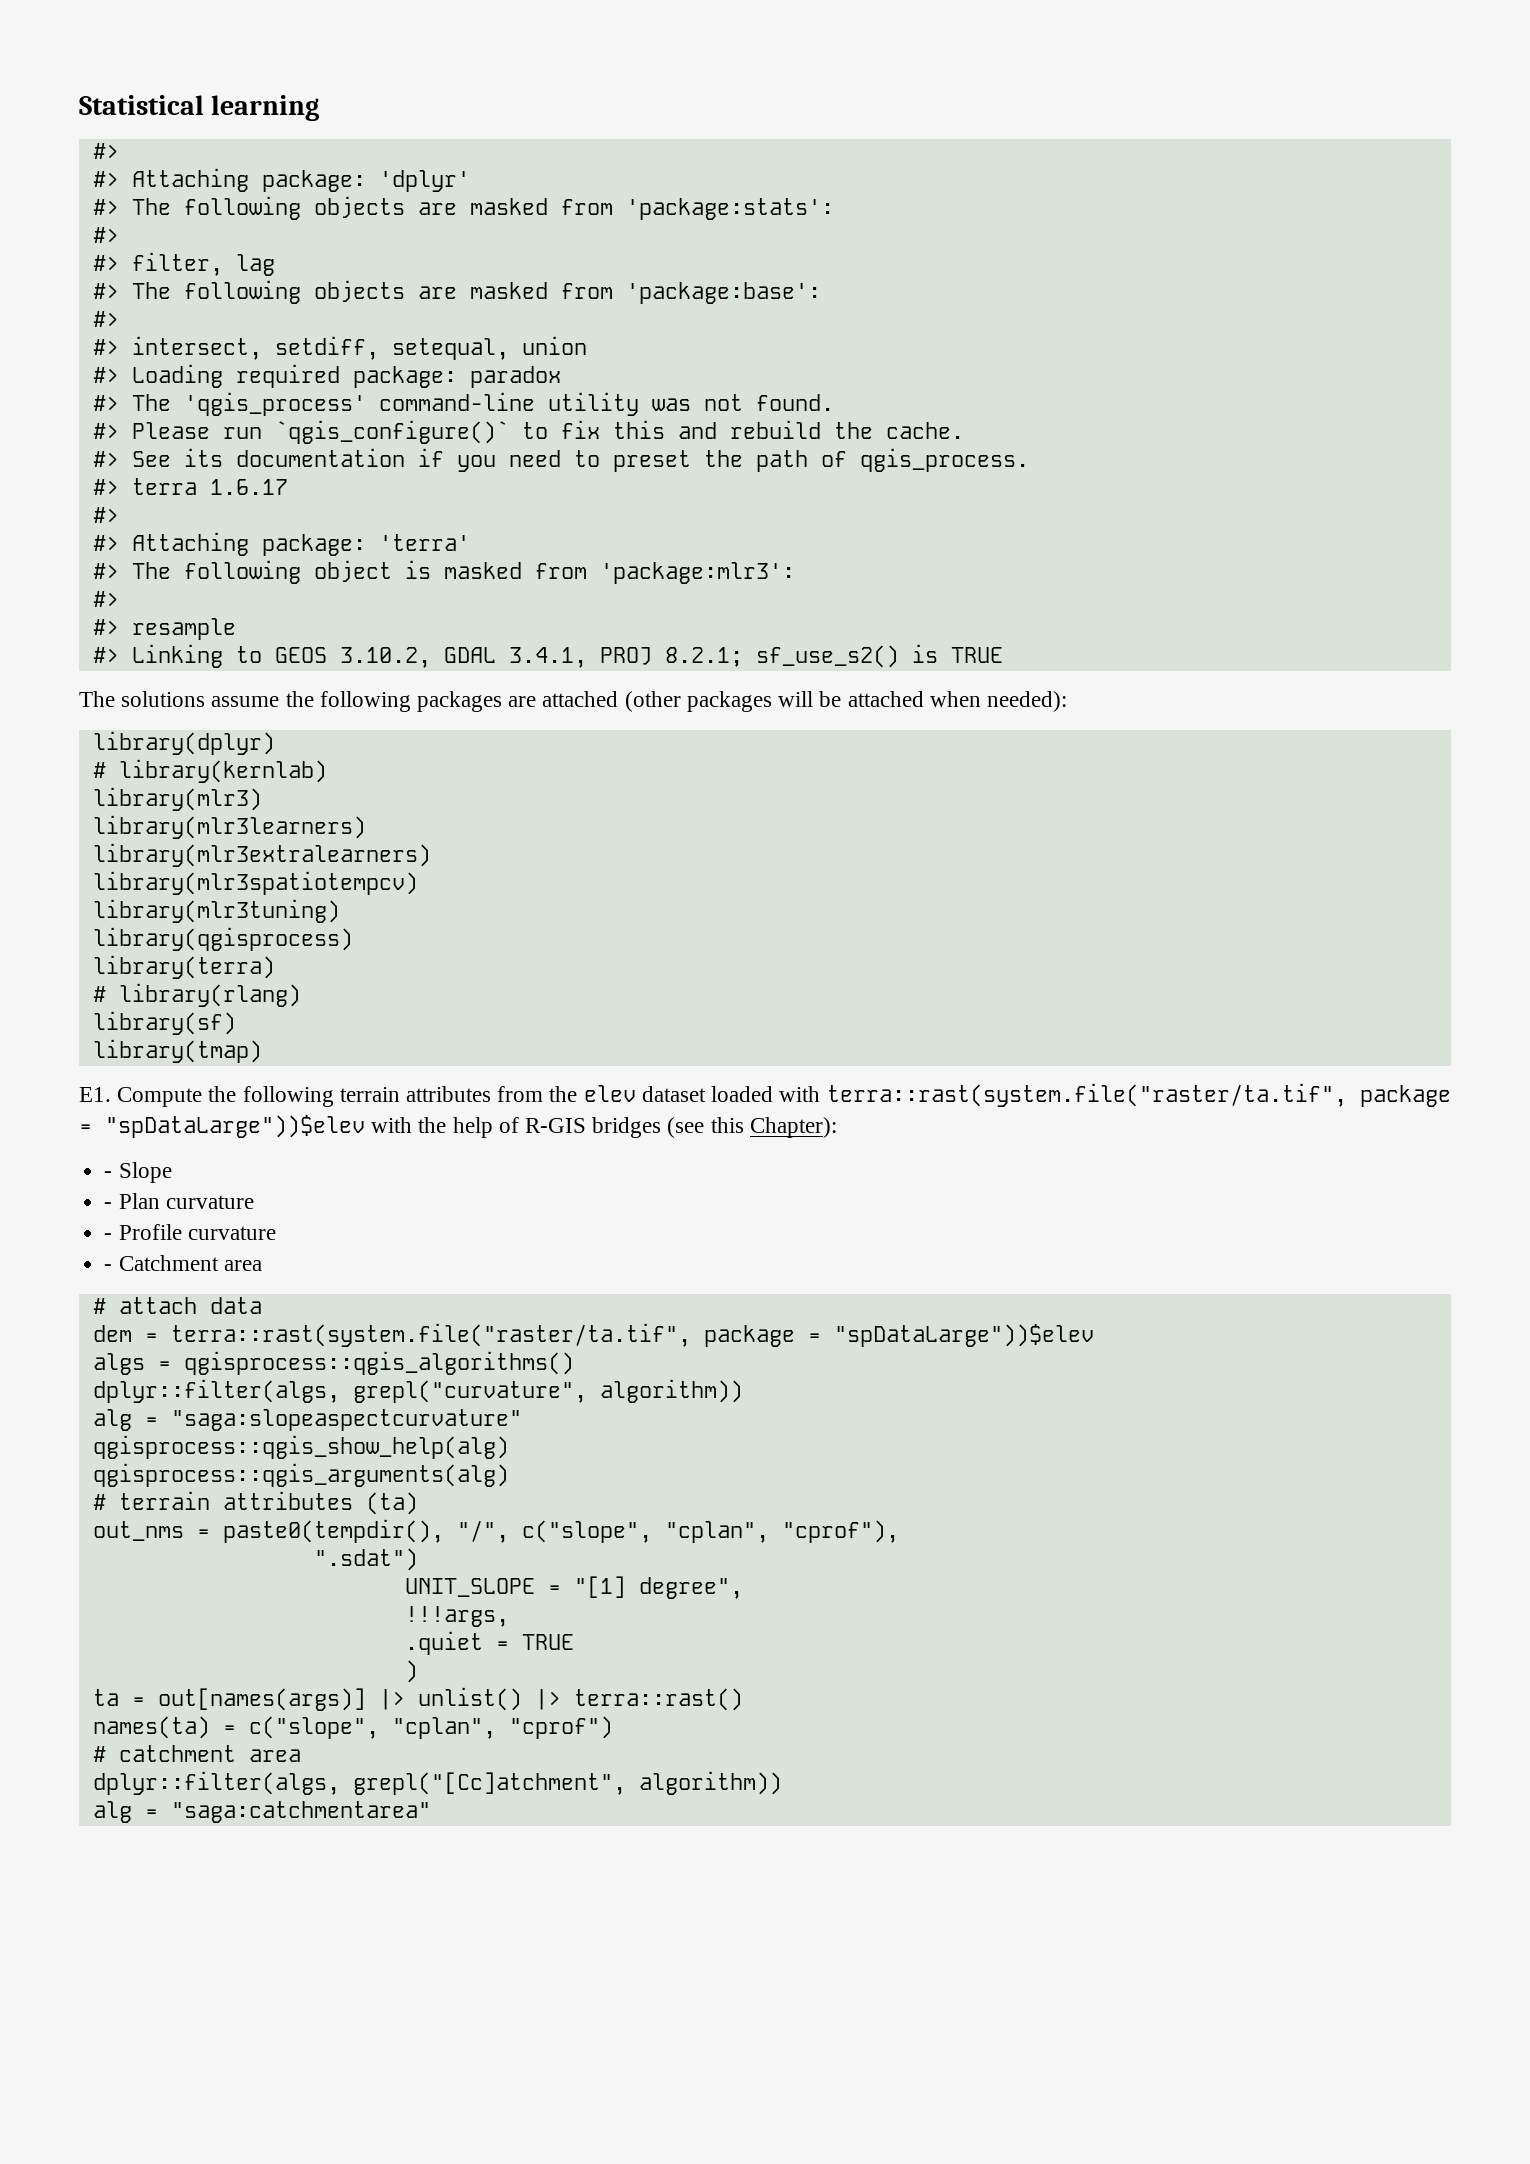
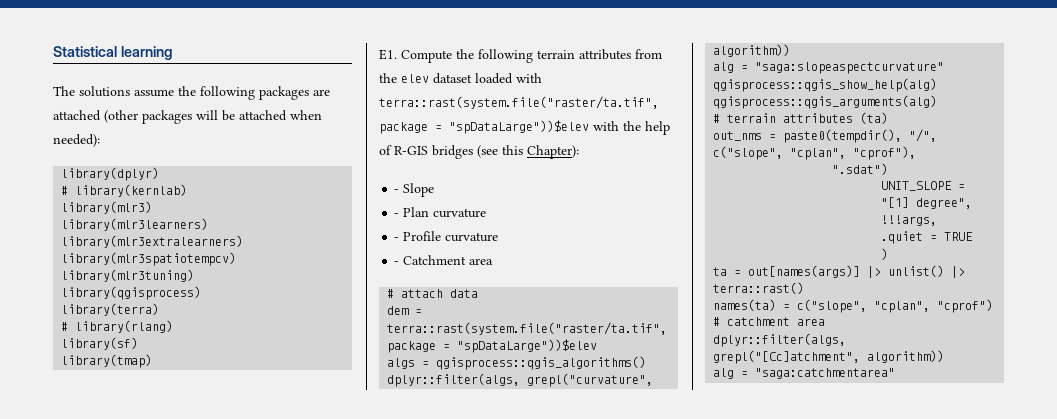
  Statistical learning
- #>
- #> Attaching package: 'dplyr'
- #> The following objects are masked from 'package:stats':
- #>
- #> filter, lag
- #> The following objects are masked from 'package:base':
- #>
- #> intersect, setdiff, setequal, union
- #> Loading required package: paradox
- #> The 'qgis_process' command-line utility was not found.
- #> Please run `qgis_configure()` to fix this and rebuild the cache.
- #> See its documentation if you need to preset the path of qgis_process.
- #> terra 1.6.17
- #>
- #> Attaching package: 'terra'
- #> The following object is masked from 'package:mlr3':
- #>
- #> resample
- #> Linking to GEOS 3.10.2, GDAL 3.4.1, PROJ 8.2.1; sf_use_s2() is TRUE

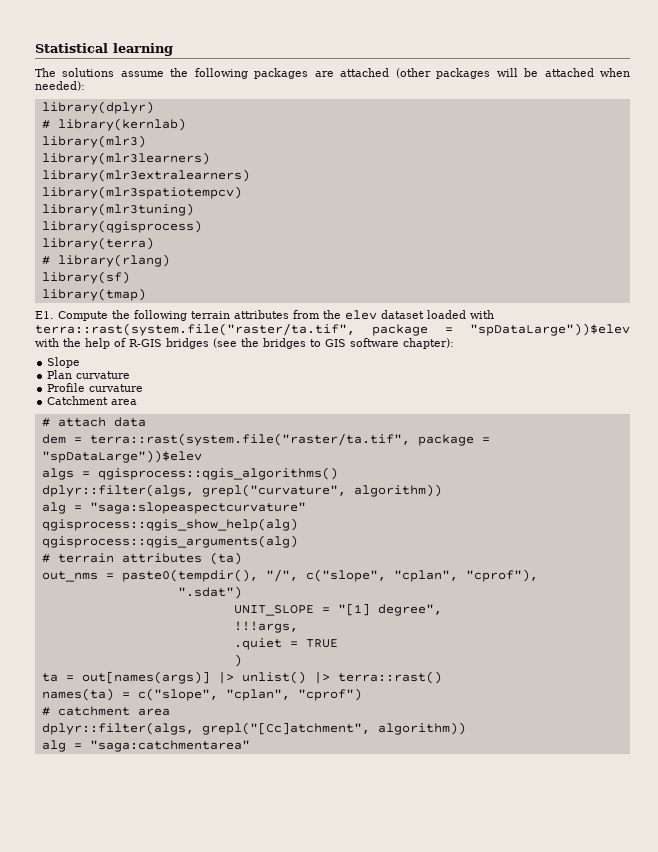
- E1. Compute the following terrain attributes from the elev dataset loaded with terra::rast(system.file("raster/ta.tif", package = "spDataLarge"))$elev with the help of R-GIS bridges (see this Chapter):
- - Slope
+ E1. Compute the following terrain attributes from the elev dataset loaded with terra::rast(system.file("raster/ta.tif", package = "spDataLarge"))$elev with the help of R-GIS bridges (see the bridges to GIS software chapter):
+ Slope
- - Plan curvature
+ Plan curvature
- - Profile curvature
+ Profile curvature
- - Catchment area
+ Catchment area

